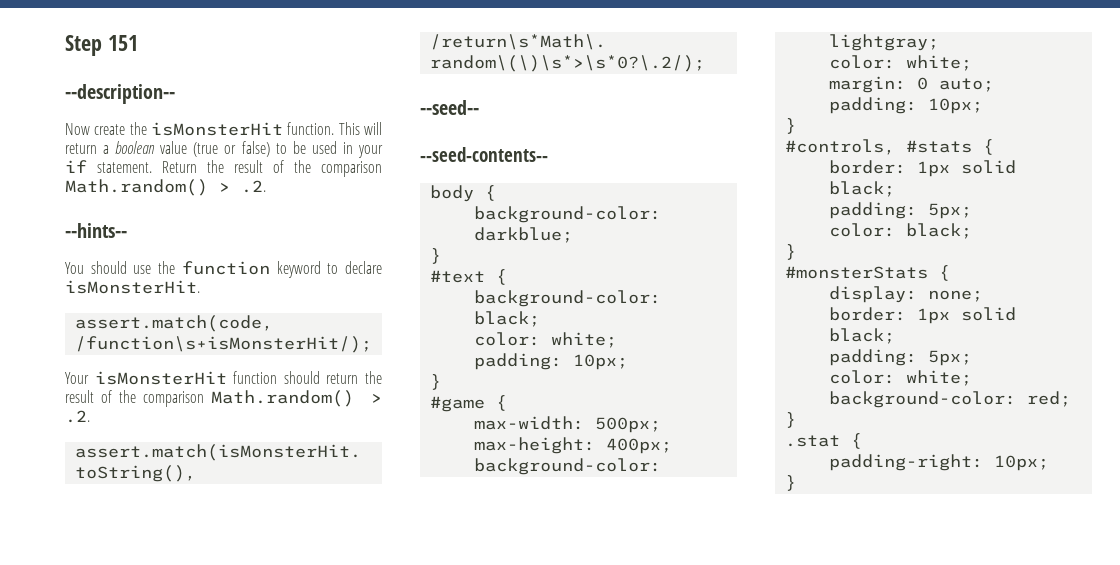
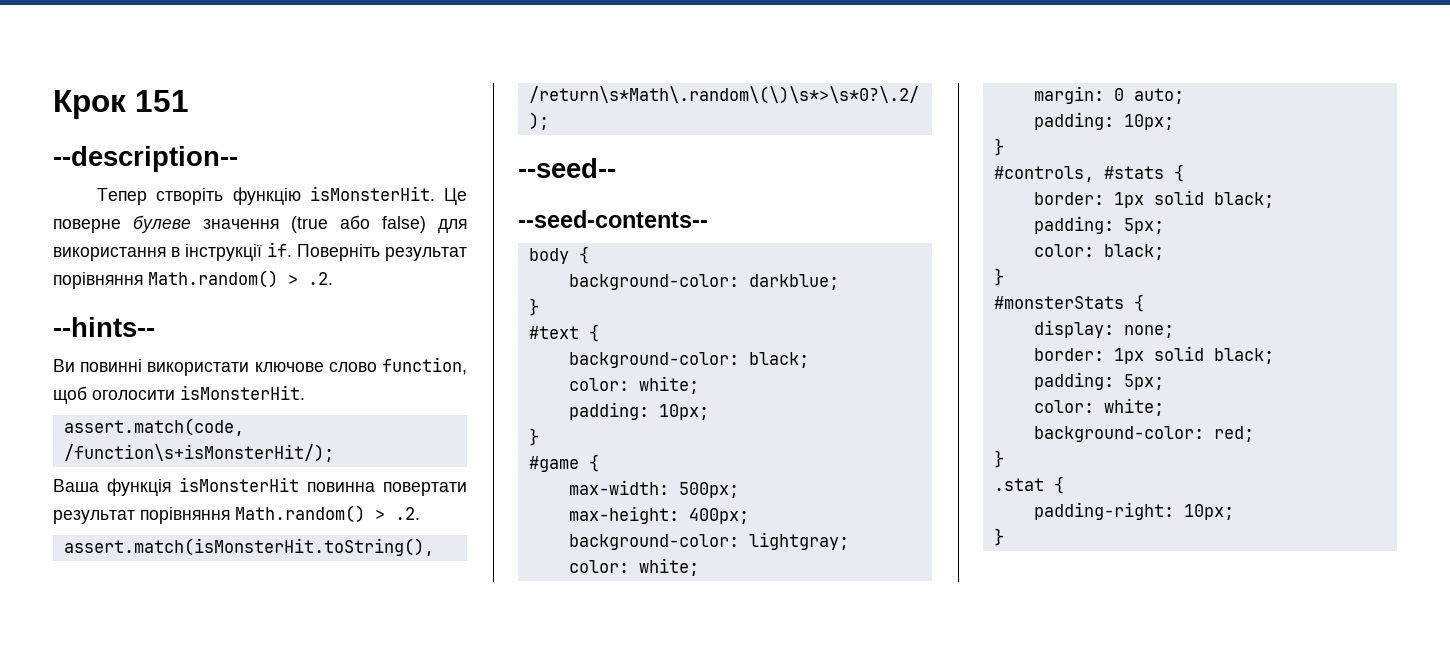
- Step 151
+ Крок 151
- Now create the isMonsterHit function. This will return a boolean value (true or false) to be used in your if statement. Return the result of the comparison Math.random() > .2.
+ Тепер створіть функцію isMonsterHit. Це поверне булеве значення (true або false) для використання в інструкції if. Поверніть результат порівняння Math.random() > .2.
  --hints--
- You should use the function keyword to declare isMonsterHit.
+ Ви повинні використати ключове слово function, щоб оголосити isMonsterHit.
  assert.match(code, /function\s+isMonsterHit/);
- Your isMonsterHit function should return the result of the comparison Math.random() > .2.
+ Ваша функція isMonsterHit повинна повертати результат порівняння Math.random() > .2.

